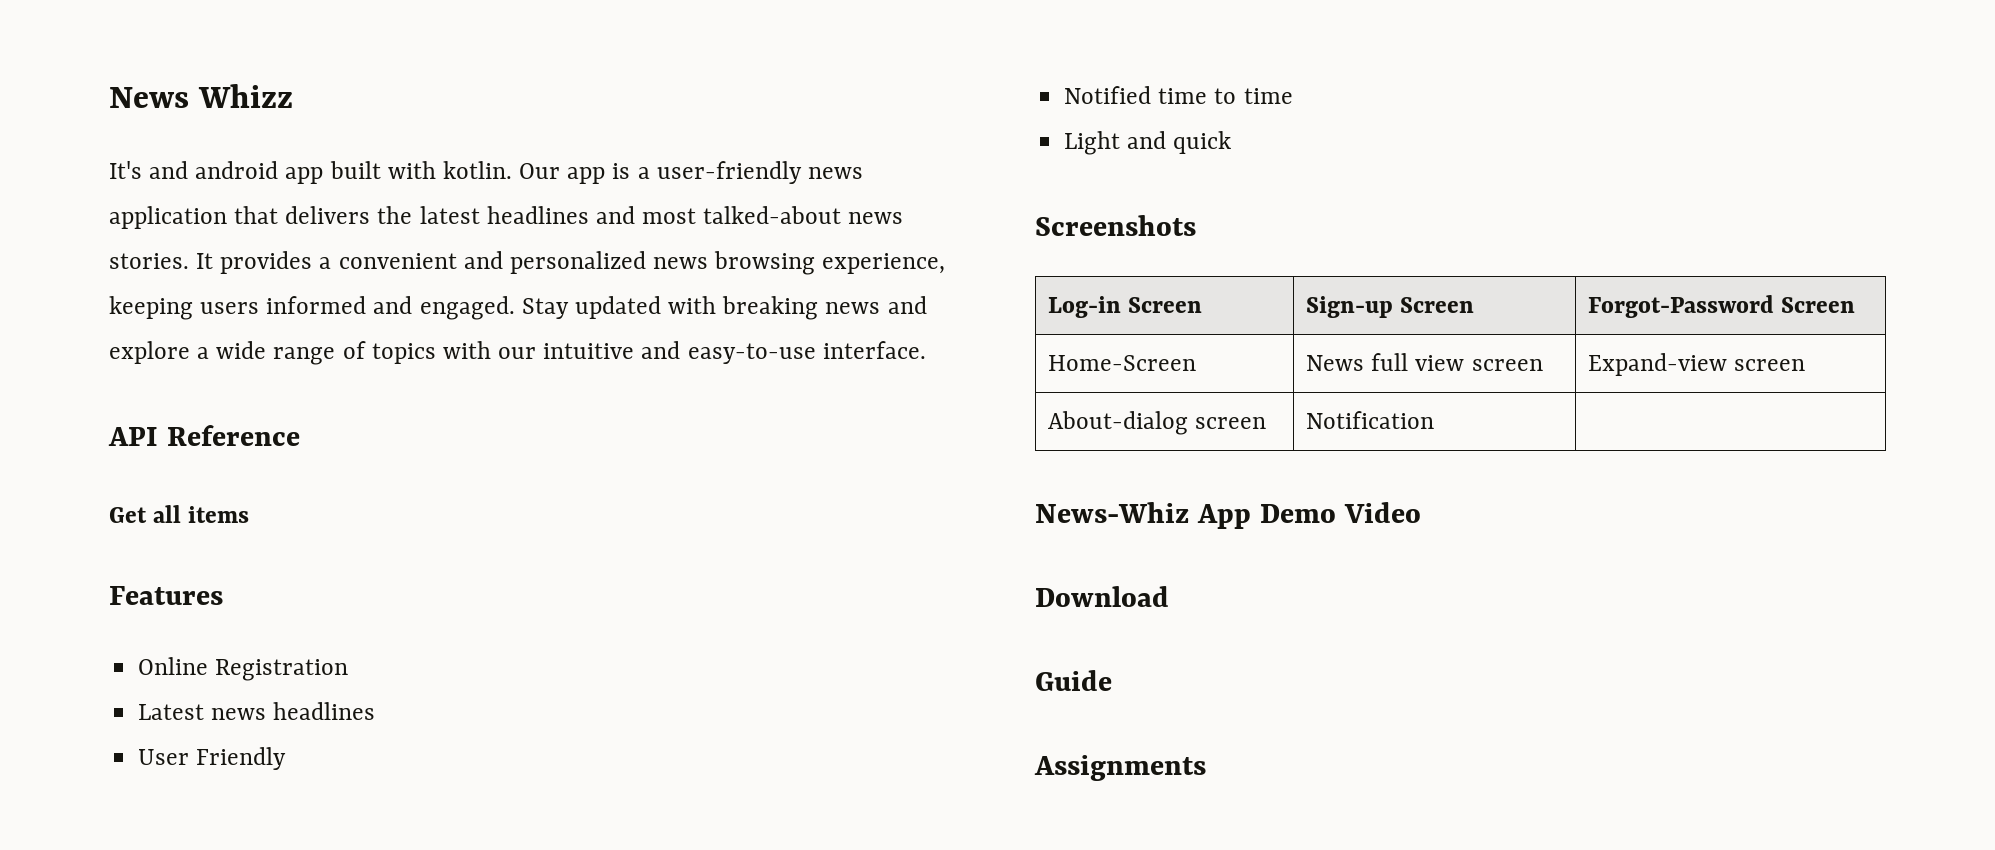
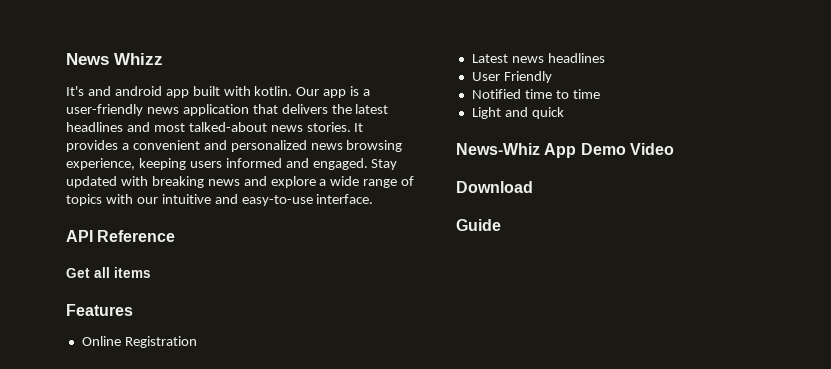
- Screenshots
- Log-in Screen | Sign-up Screen | Forgot-Password Screen
- Home-Screen | News full view screen | Expand-view screen
- About-dialog screen | Notification |
- Assignments

